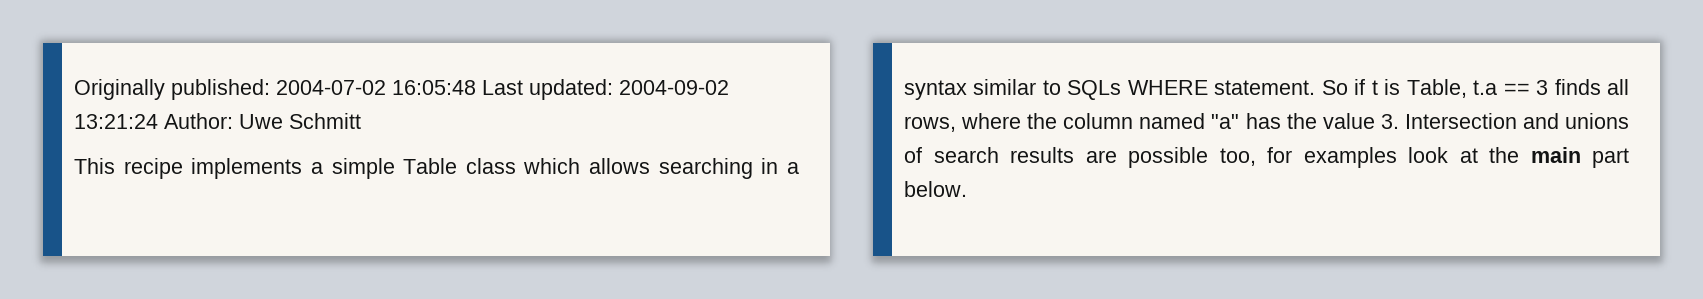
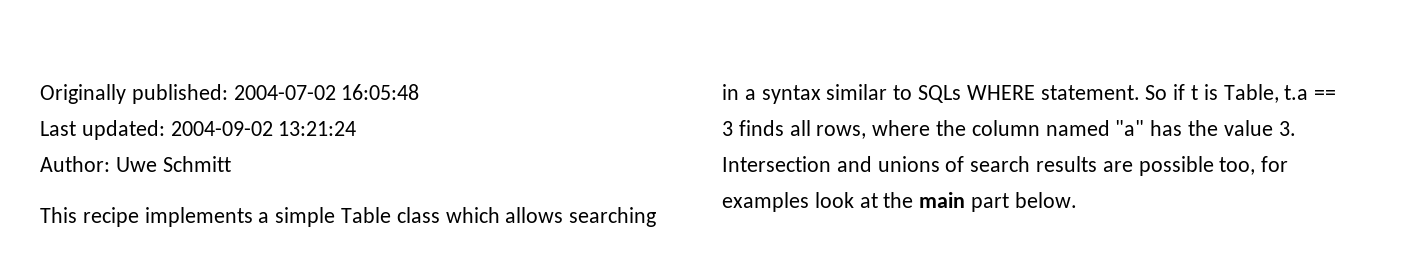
- Originally published: 2004-07-02 16:05:48 Last updated: 2004-09-02 13:21:24 Author: Uwe Schmitt
+ Originally published: 2004-07-02 16:05:48
+ Last updated: 2004-09-02 13:21:24
+ Author: Uwe Schmitt

